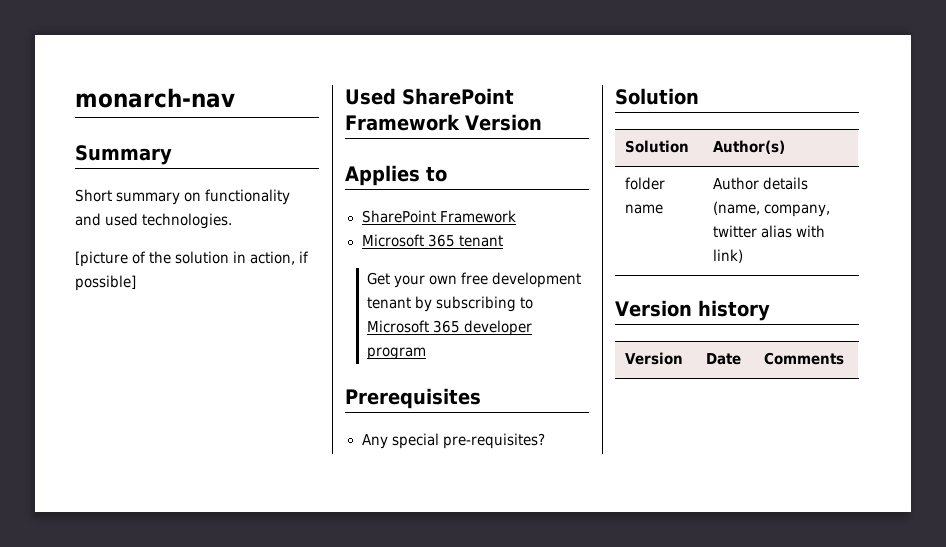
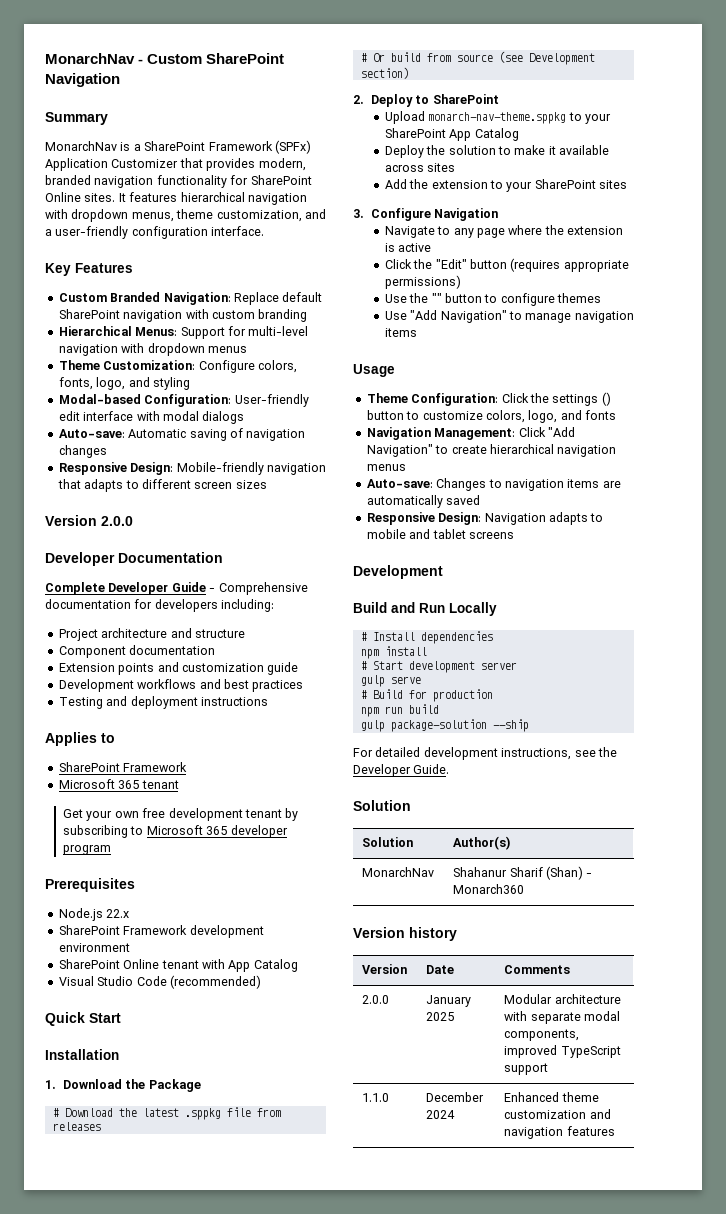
- monarch-nav
+ MonarchNav - Custom SharePoint Navigation
  Summary
- Short summary on functionality and used technologies.
- [picture of the solution in action, if possible]
- Used SharePoint Framework Version
+ MonarchNav is a SharePoint Framework (SPFx) Application Customizer that provides modern, branded navigation functionality for SharePoint Online sites. It features hierarchical navigation with dropdown menus, theme customization, and a user-friendly configuration interface.
+ Key Features
+ Custom Branded Navigation: Replace default SharePoint navigation with custom branding
+ Hierarchical Menus: Support for multi-level navigation with dropdown menus
+ Theme Customization: Configure colors, fonts, logo, and styling
+ Modal-based Configuration: User-friendly edit interface with modal dialogs
+ Auto-save: Automatic saving of navigation changes
+ Responsive Design: Mobile-friendly navigation that adapts to different screen sizes
+ Version 2.0.0
+ Developer Documentation
+ Complete Developer Guide - Comprehensive documentation for developers including:
+ Project architecture and structure
+ Component documentation
+ Extension points and customization guide
+ Development workflows and best practices
+ Testing and deployment instructions
- Any special pre-requisites?
+ Node.js 22.x
+ SharePoint Framework development environment
+ SharePoint Online tenant with App Catalog
+ Visual Studio Code (recommended)
+ Quick Start
+ Installation
+ 1. Download the Package
+ # Download the latest .sppkg file from releases
+ # Or build from source (see Development section)
+ 2. Deploy to SharePoint
+ Upload monarch-nav-theme.sppkg to your SharePoint App Catalog
+ Deploy the solution to make it available across sites
+ Add the extension to your SharePoint sites
+ 3. Configure Navigation
+ Navigate to any page where the extension is active
+ Click the "Edit" button (requires appropriate permissions)
+ Use the "" button to configure themes
+ Use "Add Navigation" to manage navigation items
+ Usage
+ Theme Configuration: Click the settings () button to customize colors, logo, and fonts
+ Navigation Management: Click "Add Navigation" to create hierarchical navigation menus
+ Auto-save: Changes to navigation items are automatically saved
+ Responsive Design: Navigation adapts to mobile and tablet screens
+ Development
+ Build and Run Locally
+ # Install dependencies
+ npm install
+ # Start development server
+ gulp serve
+ # Build for production
+ npm run build
+ gulp package-solution --ship
+ For detailed development instructions, see the Developer Guide.
  Solution
  Solution | Author(s)
- folder name | Author details (name, company, twitter alias with link)
+ MonarchNav | Shahanur Sharif (Shan) - Monarch360
+ 2.0.0 | January 2025 | Modular architecture with separate modal components, improved TypeScript support
+ 1.1.0 | December 2024 | Enhanced theme customization and navigation features

